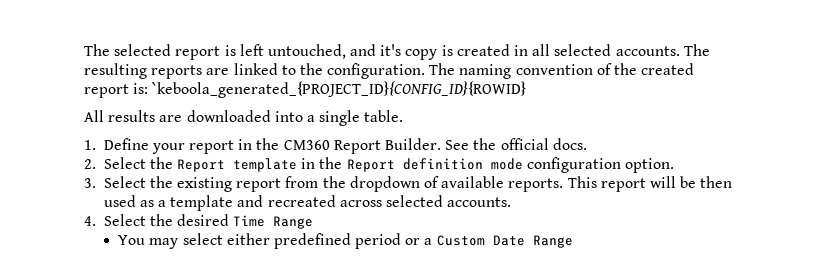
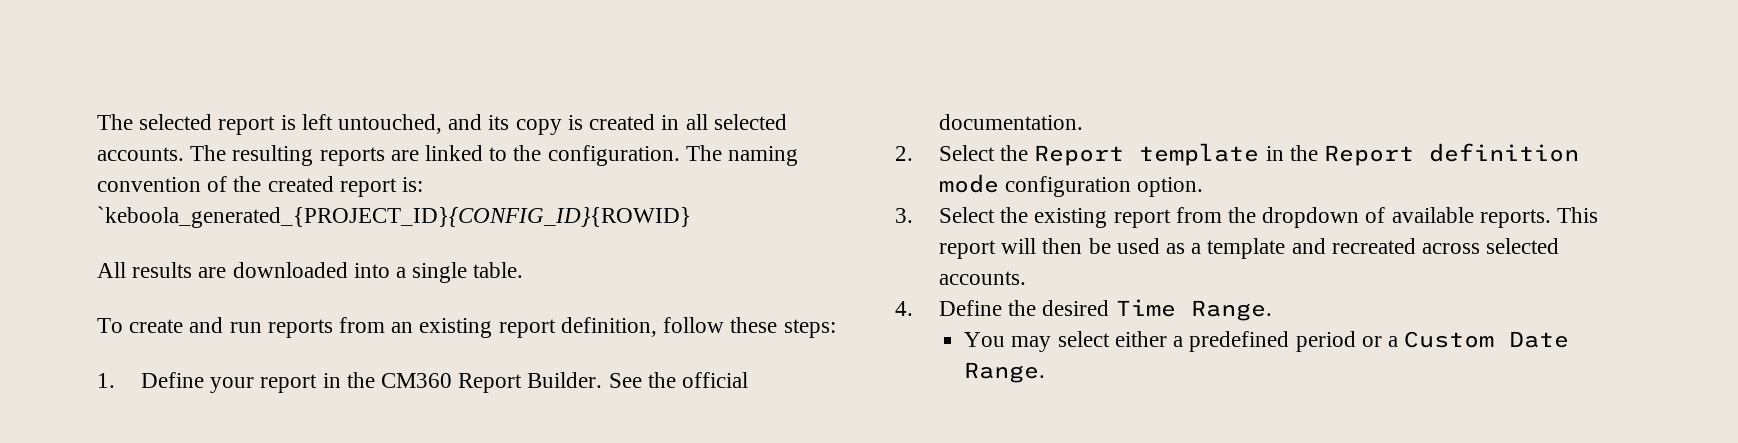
- The selected report is left untouched, and it's copy is created in all selected accounts.
+ The selected report is left untouched, and its copy is created in all selected accounts.
+ To create and run reports from an existing report definition, follow these steps:
- See the official docs.
+ See the official documentation.
- This report will be then used as a template and recreated across selected accounts.
+ This report will then be used as a template and recreated across selected accounts.
- 4. Select the desired Time Range
+ 4. Define the desired Time Range.
- You may select either predefined period or a Custom Date Range
+ You may select either a predefined period or a Custom Date Range.

